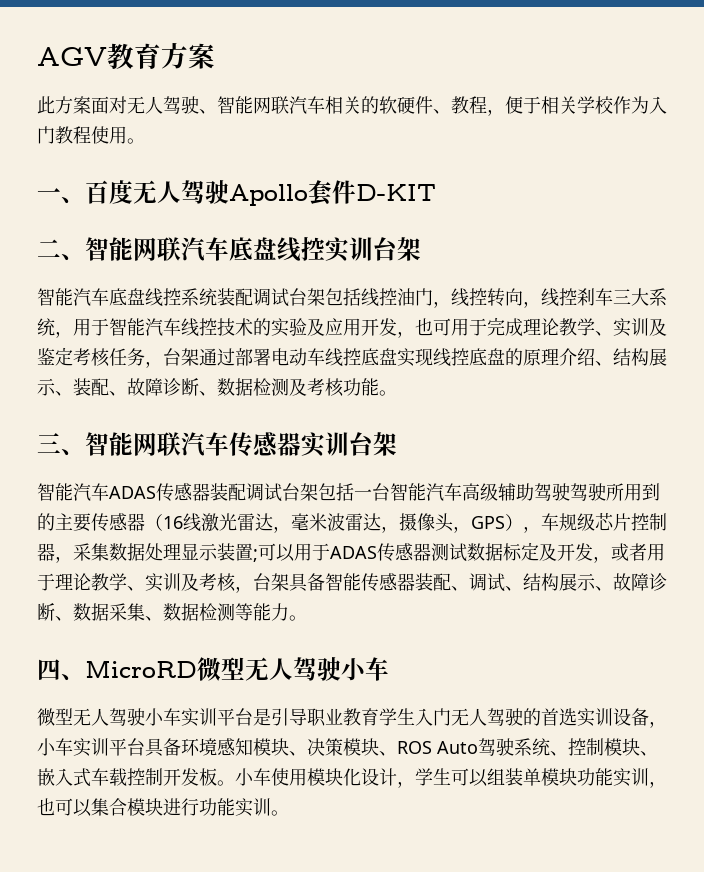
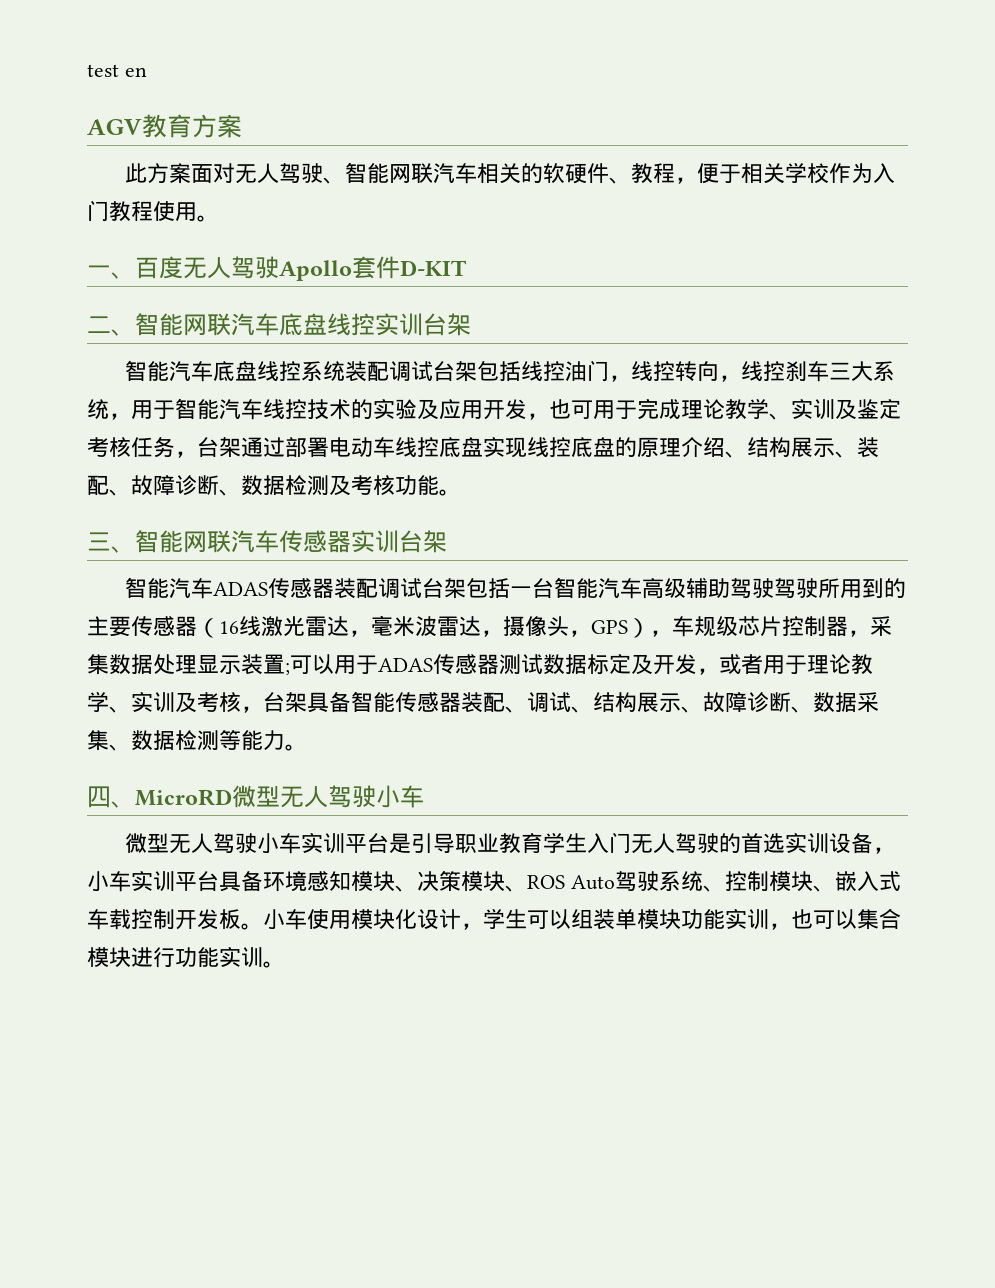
+ test en

